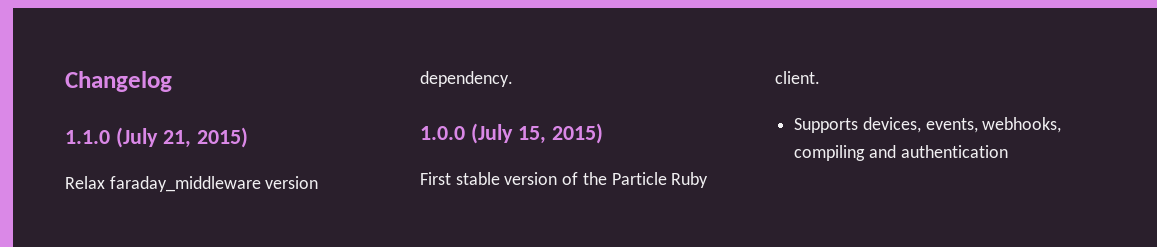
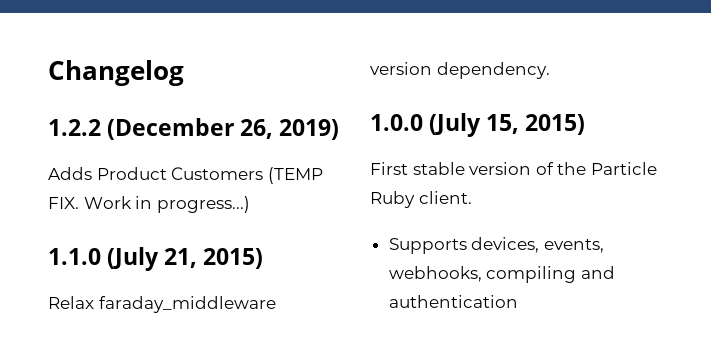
+ 1.2.2 (December 26, 2019)
+ Adds Product Customers (TEMP FIX. Work in progress...)

